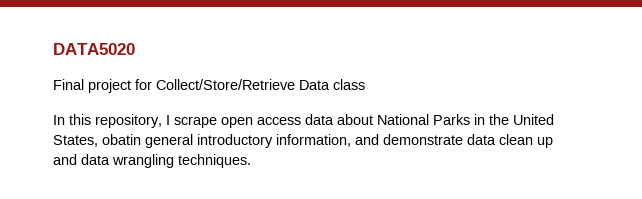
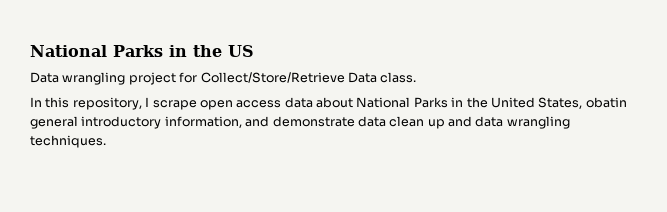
- DATA5020
- Final project for Collect/Store/Retrieve Data class
+ National Parks in the US
+ Data wrangling project for Collect/Store/Retrieve Data class.

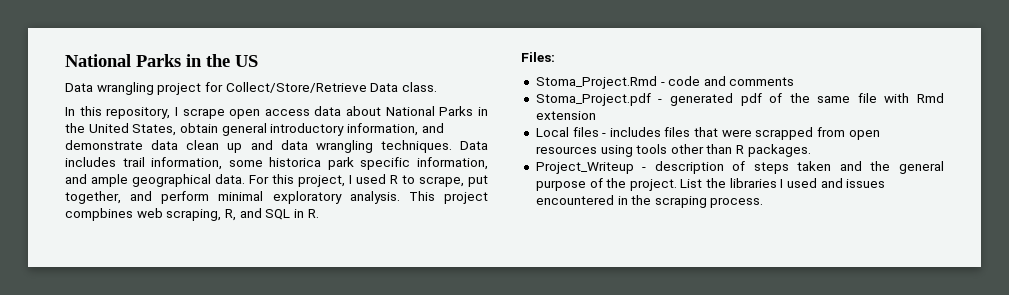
- In this repository, I scrape open access data about National Parks in the United States, obatin general introductory information, and demonstrate data clean up and data wrangling techniques.
+ In this repository, I scrape open access data about National Parks in the United States, obtain general introductory information, and demonstrate data clean up and data wrangling techniques.
+ Data includes trail information, some historica park specific information, and ample geographical data. For this project, I used R to scrape, put together, and perform minimal exploratory analysis. This project compbines web scraping, R, and SQL in R.
+ Files:
+ Stoma_Project.Rmd - code and comments
+ Stoma_Project.pdf - generated pdf of the same file with Rmd extension
+ Local files - includes files that were scrapped from open resources using tools other than R packages.
+ Project_Writeup - description of steps taken and the general purpose of the project. List the libraries I used and issues encountered in the scraping process.

